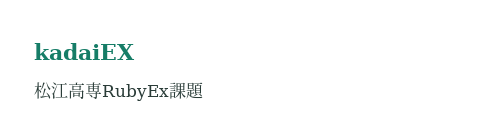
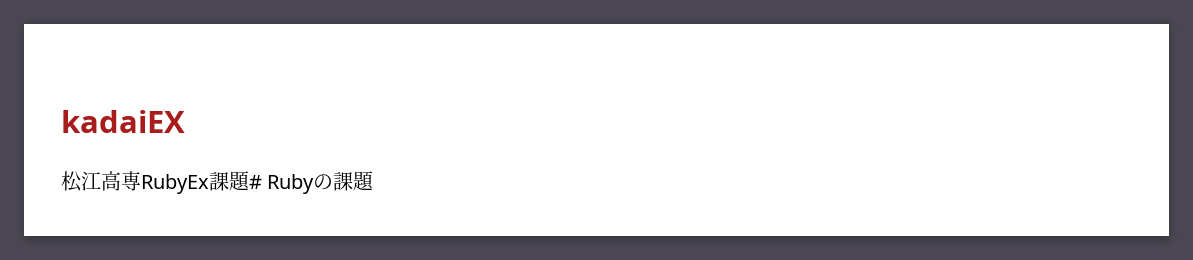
- 松江高専RubyEx課題
+ 松江高専RubyEx課題# Rubyの課題

